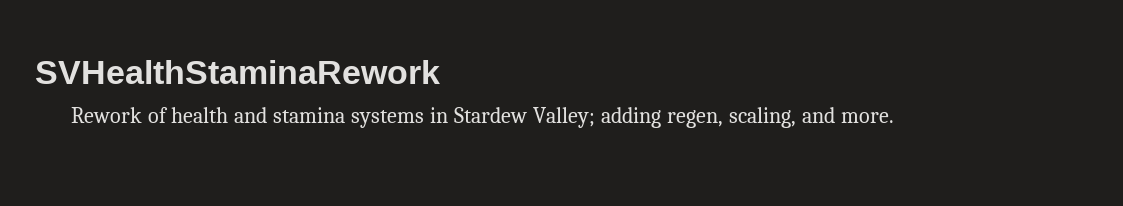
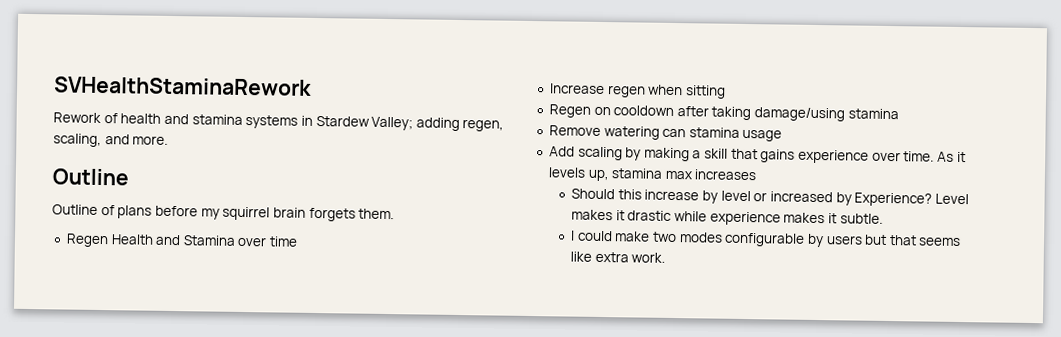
  Rework of health and stamina systems in Stardew Valley; adding regen, scaling, and more.
+ Outline
+ Outline of plans before my squirrel brain forgets them.
+ Regen Health and Stamina over time
+ Increase regen when sitting
+ Regen on cooldown after taking damage/using stamina
+ Remove watering can stamina usage
+ Add scaling by making a skill that gains experience over time. As it levels up, stamina max increases
+ Should this increase by level or increased by Experience? Level makes it drastic while experience makes it subtle.
+ I could make two modes configurable by users but that seems like extra work.

